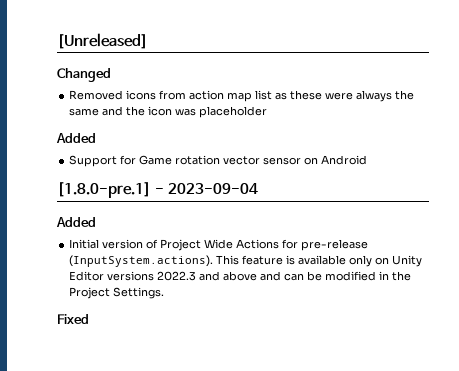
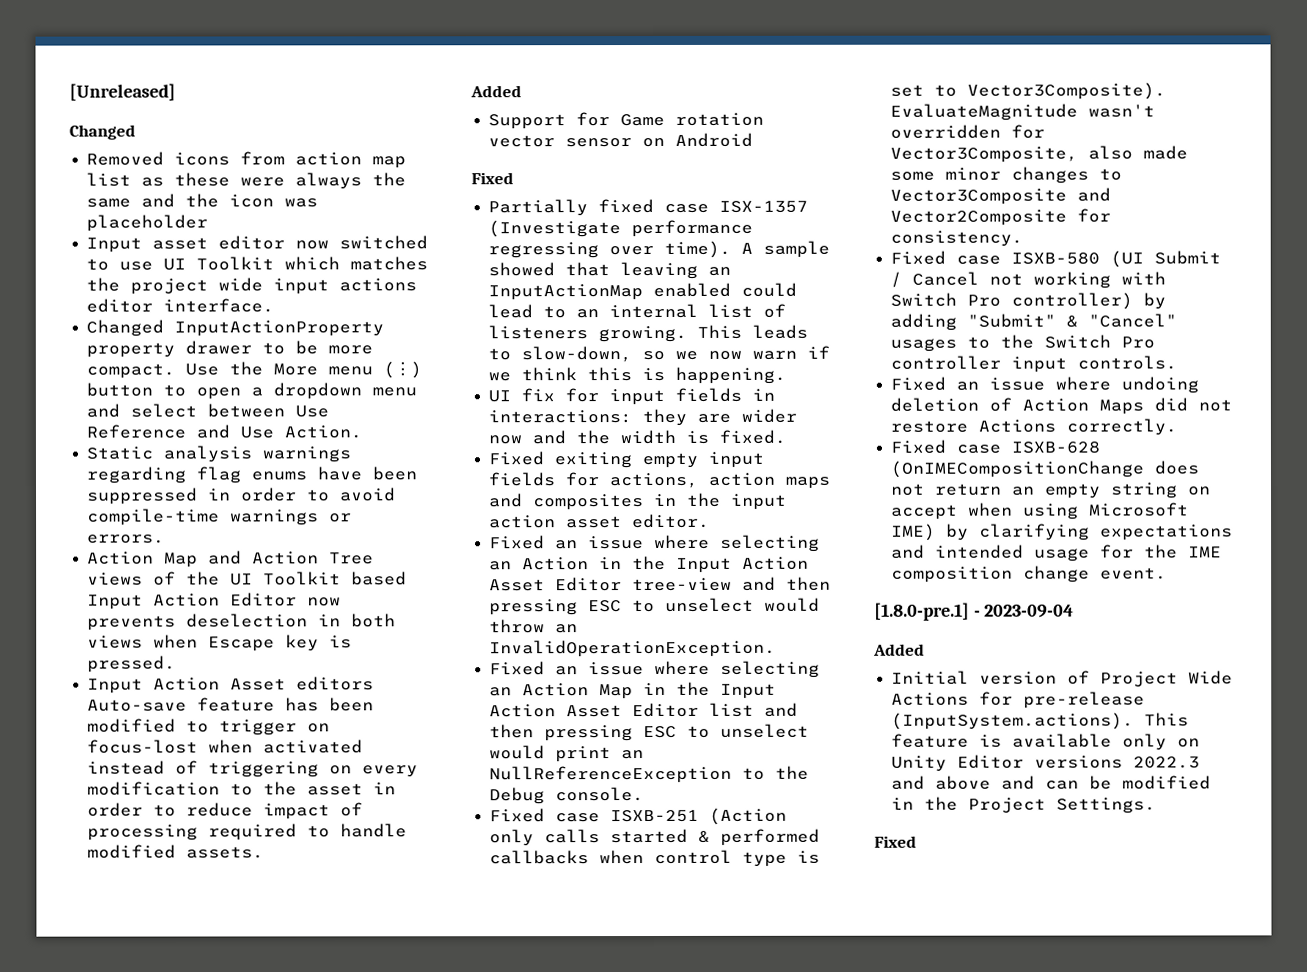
+ Input asset editor now switched to use UI Toolkit which matches the project wide input actions editor interface.
+ Changed InputActionProperty property drawer to be more compact. Use the More menu (⋮) button to open a dropdown menu and select between Use Reference and Use Action.
+ Static analysis warnings regarding flag enums have been suppressed in order to avoid compile-time warnings or errors.
+ Action Map and Action Tree views of the UI Toolkit based Input Action Editor now prevents deselection in both views when Escape key is pressed.
+ Input Action Asset editors Auto-save feature has been modified to trigger on focus-lost when activated instead of triggering on every modification to the asset in order to reduce impact of processing required to handle modified assets.
  Support for Game rotation vector sensor on Android
+ Fixed
+ Partially fixed case ISX-1357 (Investigate performance regressing over time). A sample showed that leaving an InputActionMap enabled could lead to an internal list of listeners growing. This leads to slow-down, so we now warn if we think this is happening.
+ UI fix for input fields in interactions: they are wider now and the width is fixed.
+ Fixed exiting empty input fields for actions, action maps and composites in the input action asset editor.
+ Fixed an issue where selecting an Action in the Input Action Asset Editor tree-view and then pressing ESC to unselect would throw an InvalidOperationException.
+ Fixed an issue where selecting an Action Map in the Input Action Asset Editor list and then pressing ESC to unselect would print an NullReferenceException to the Debug console.
+ Fixed case ISXB-251 (Action only calls started & performed callbacks when control type is set to Vector3Composite). EvaluateMagnitude wasn't overridden for Vector3Composite, also made some minor changes to Vector3Composite and Vector2Composite for consistency.
+ Fixed case ISXB-580 (UI Submit / Cancel not working with Switch Pro controller) by adding "Submit" & "Cancel" usages to the Switch Pro controller input controls.
+ Fixed an issue where undoing deletion of Action Maps did not restore Actions correctly.
+ Fixed case ISXB-628 (OnIMECompositionChange does not return an empty string on accept when using Microsoft IME) by clarifying expectations and intended usage for the IME composition change event.

